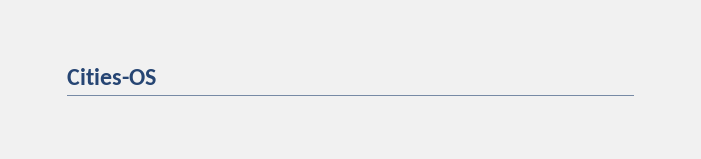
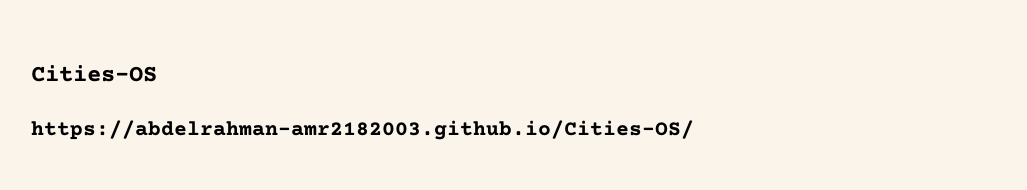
+ https://abdelrahman-amr2182003.github.io/Cities-OS/

